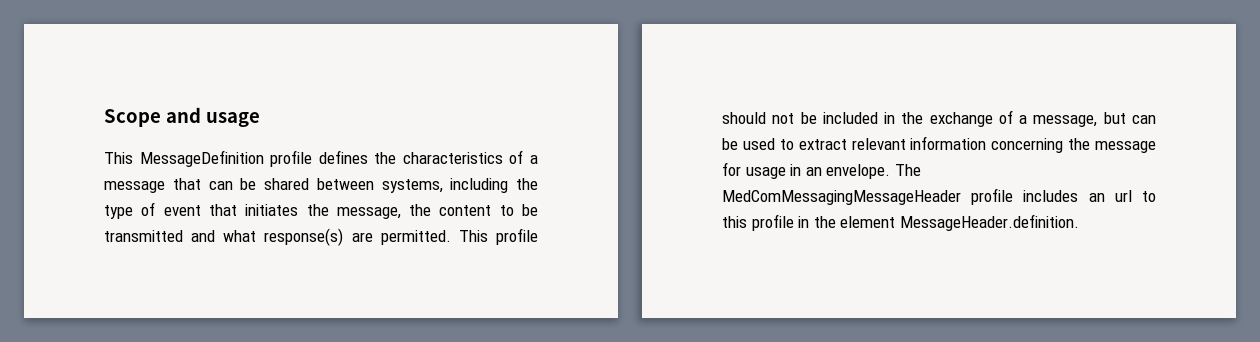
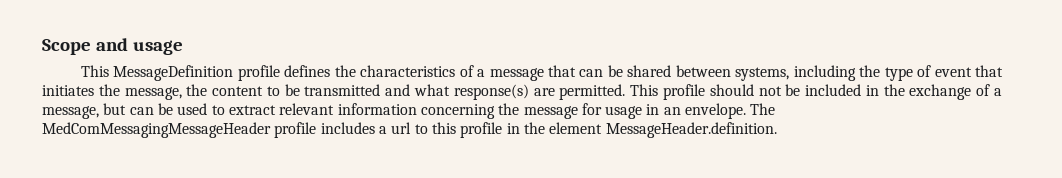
- The MedComMessagingMessageHeader profile includes an url to this profile in the element MessageHeader.definition.
+ The MedComMessagingMessageHeader profile includes a url to this profile in the element MessageHeader.definition.

